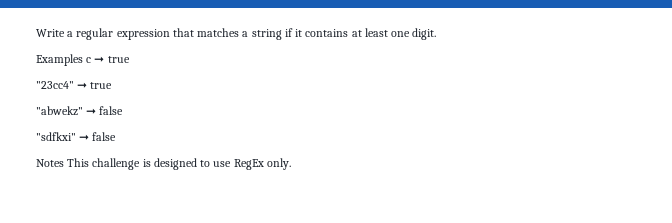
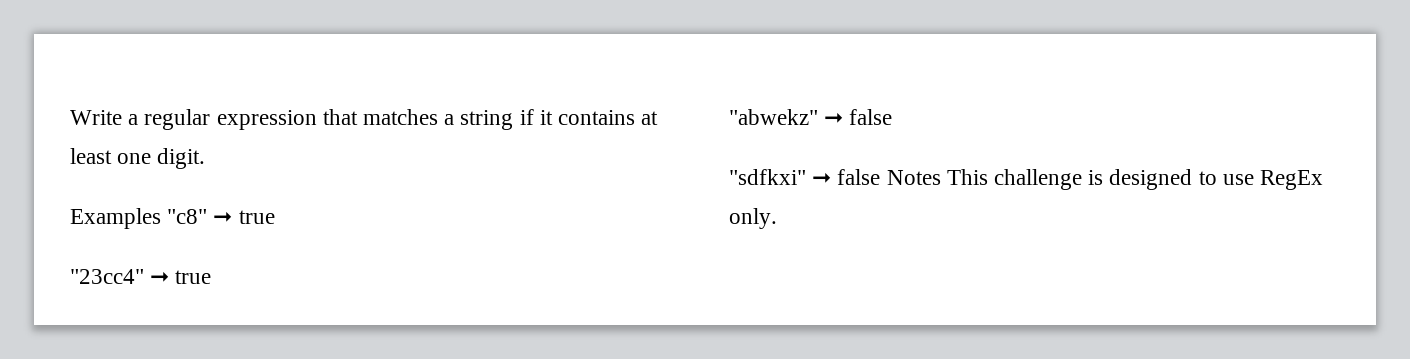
- Examples c ➞ true
+ Examples "c8" ➞ true
- "sdfkxi" ➞ false
- Notes This challenge is designed to use RegEx only.
+ "sdfkxi" ➞ false Notes This challenge is designed to use RegEx only.

